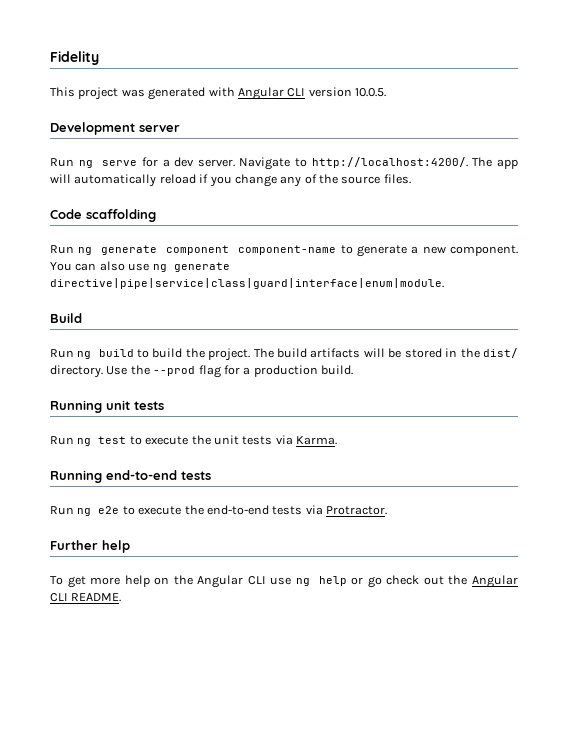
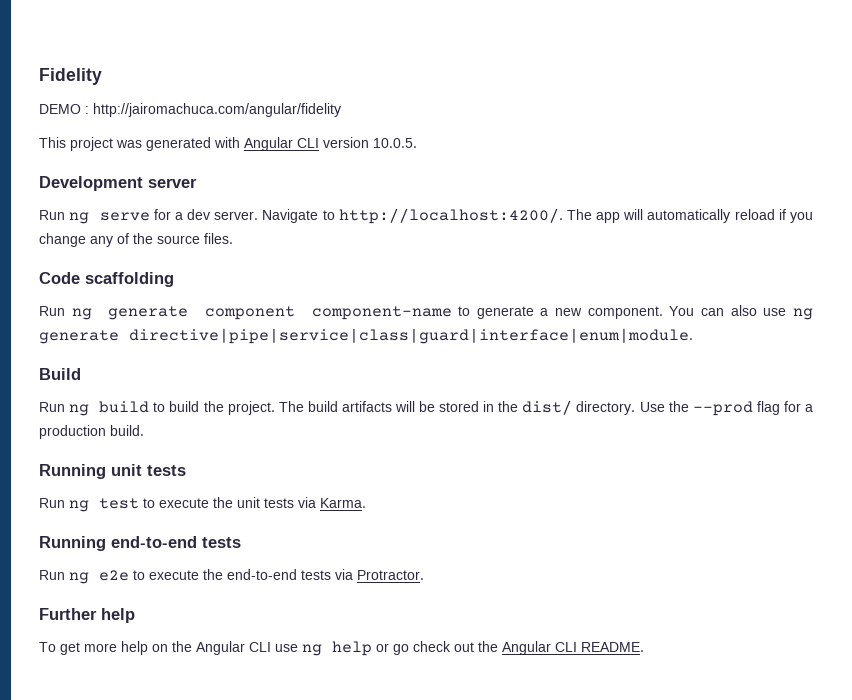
+ DEMO : http://jairomachuca.com/angular/fidelity

